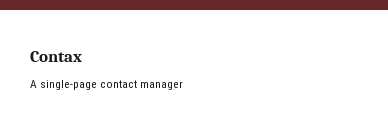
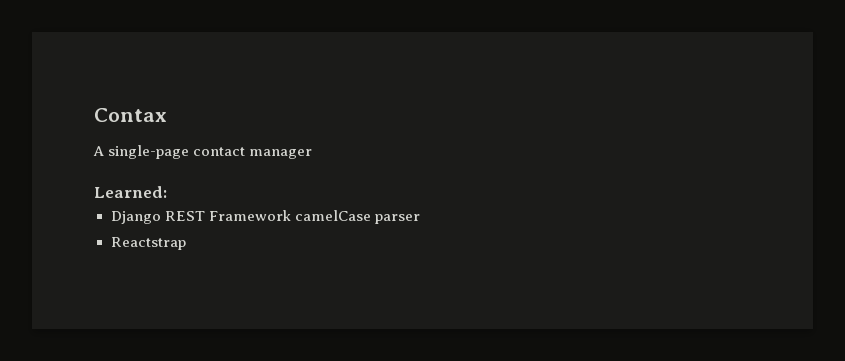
+ Learned:
+ Django REST Framework camelCase parser
+ Reactstrap

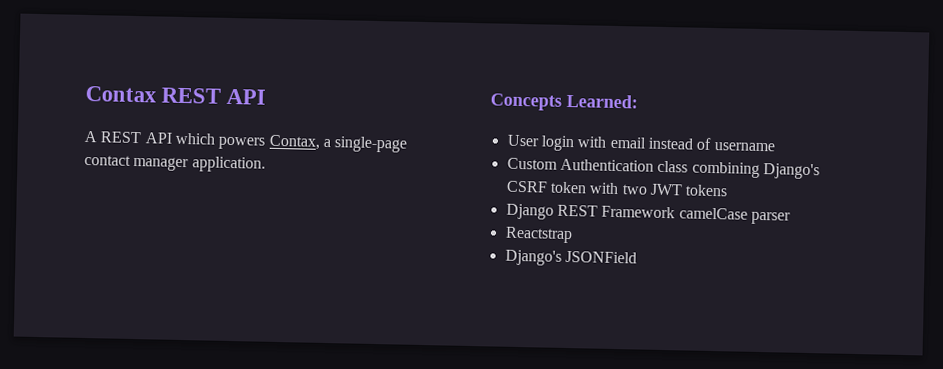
- Contax
+ Contax REST API
- A single-page contact manager
- Learned:
+ A REST API which powers Contax, a single-page contact manager application.
+ Concepts Learned:
+ User login with email instead of username
+ Custom Authentication class combining Django's CSRF token with two JWT tokens
+ Django's JSONField

